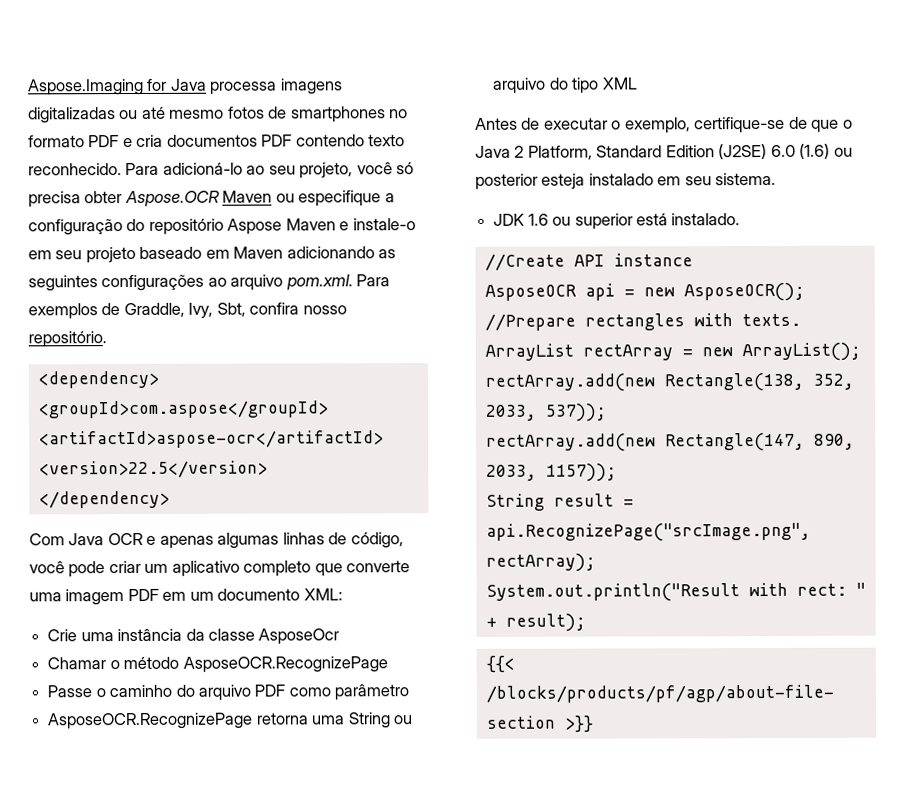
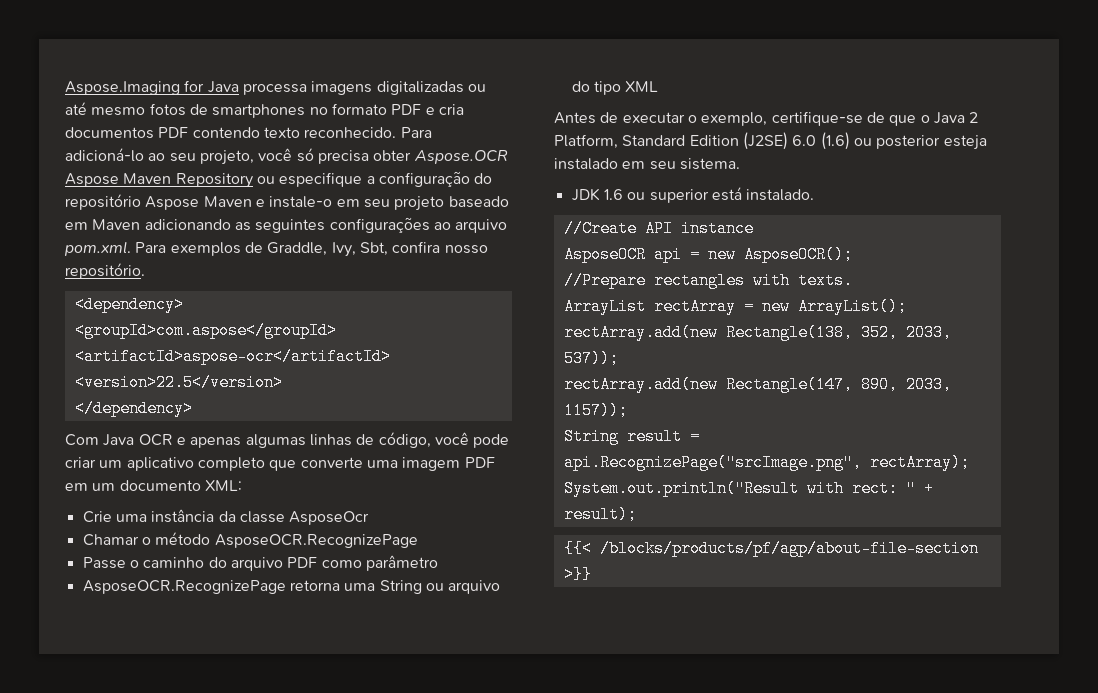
- Para adicioná-lo ao seu projeto, você só precisa obter Aspose.OCR Maven ou especifique a configuração do repositório Aspose Maven e instale-o em seu projeto baseado em Maven adicionando as seguintes configurações ao arquivo pom.xml. Para exemplos de Graddle, Ivy, Sbt, confira nosso repositório.
+ Para adicioná-lo ao seu projeto, você só precisa obter Aspose.OCR Aspose Maven Repository ou especifique a configuração do repositório Aspose Maven e instale-o em seu projeto baseado em Maven adicionando as seguintes configurações ao arquivo pom.xml. Para exemplos de Graddle, Ivy, Sbt, confira nosso repositório.

